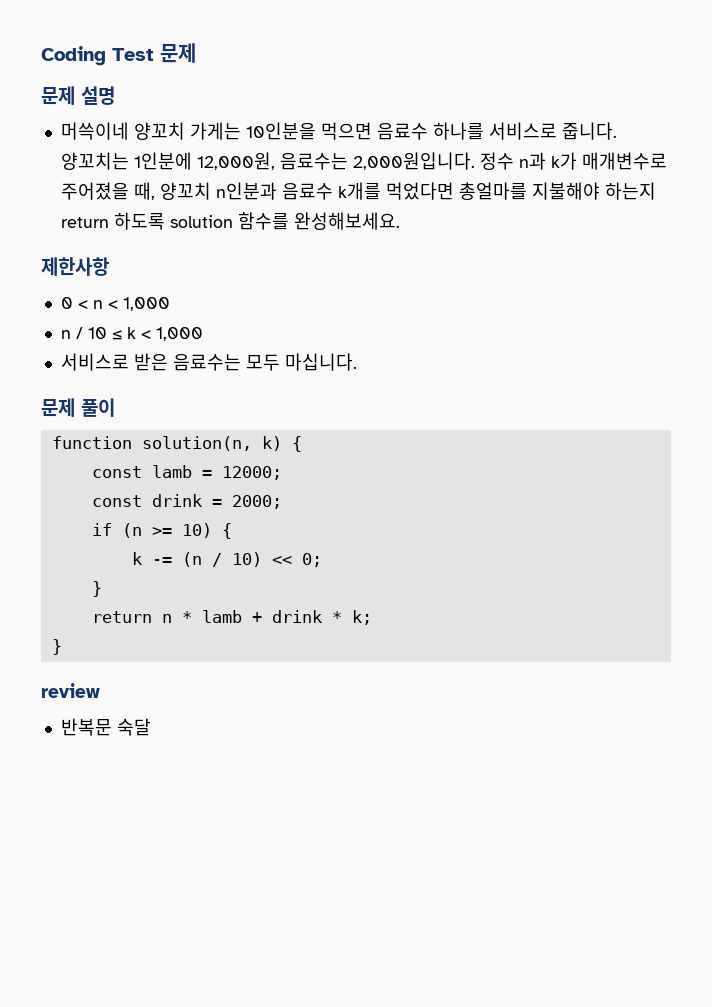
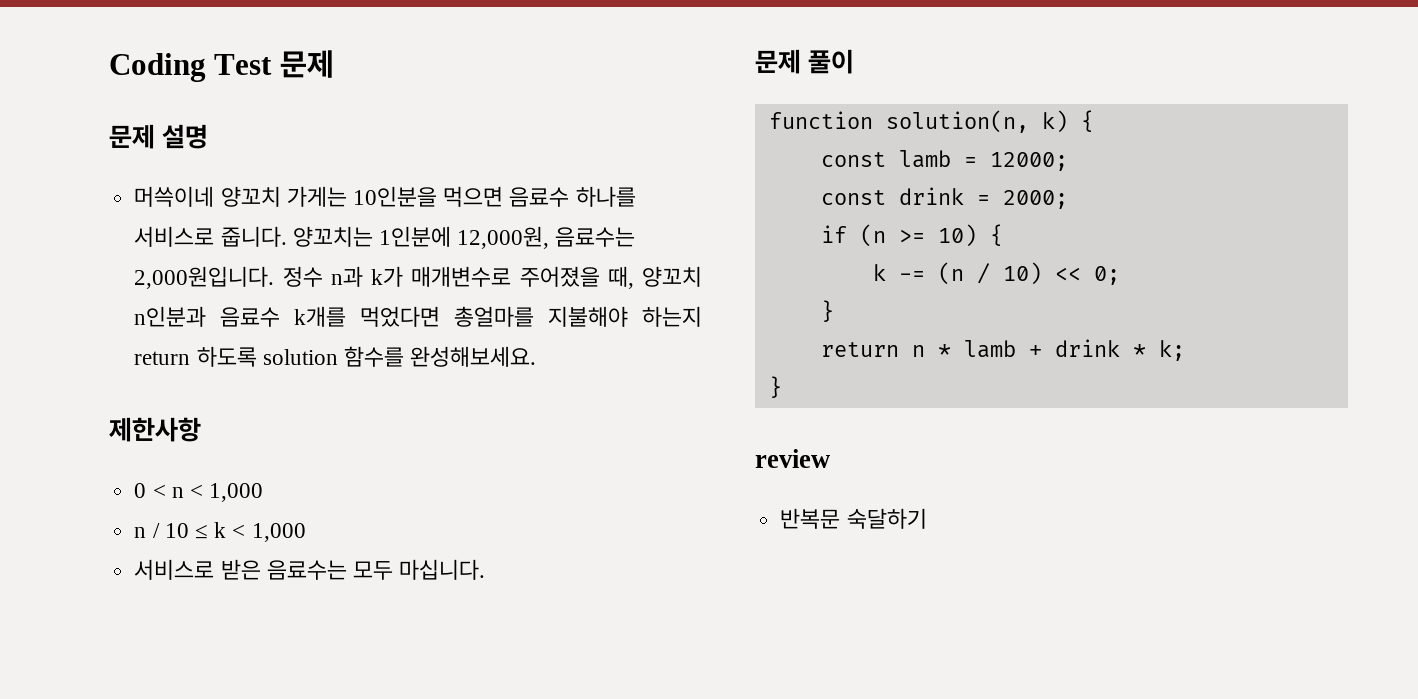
- 반복문 숙달
+ 반복문 숙달하기

